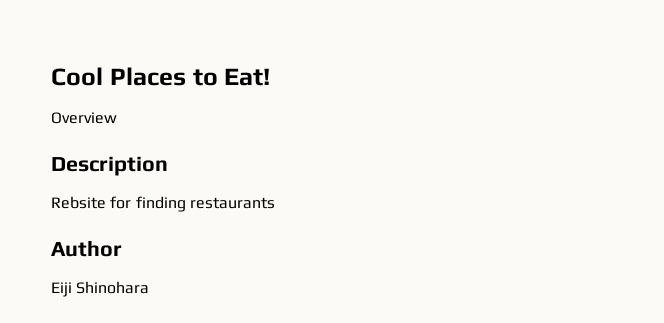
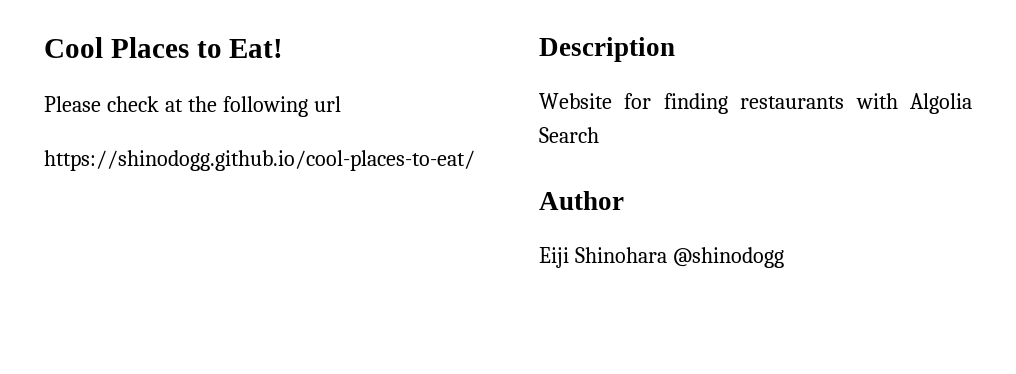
- Overview
+ Please check at the following url
+ https://shinodogg.github.io/cool-places-to-eat/
- Rebsite for finding restaurants
+ Website for finding restaurants with Algolia Search
- Eiji Shinohara
+ Eiji Shinohara @shinodogg

